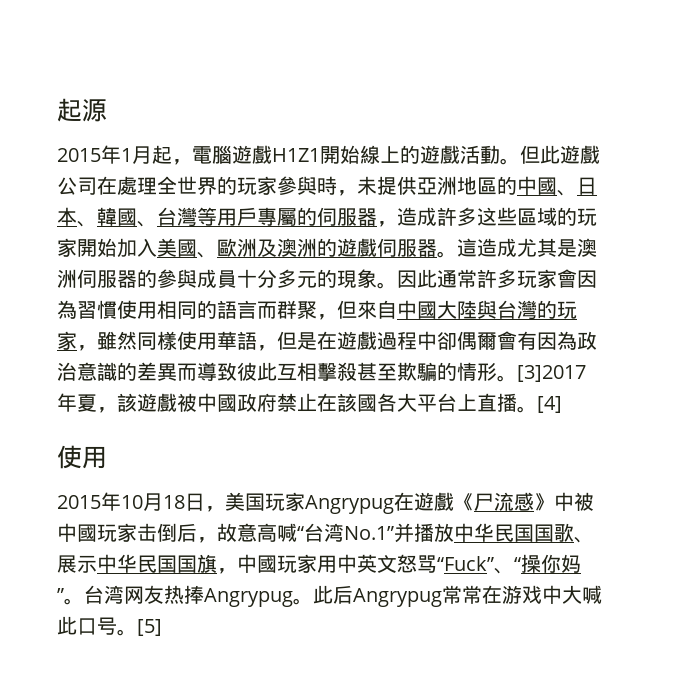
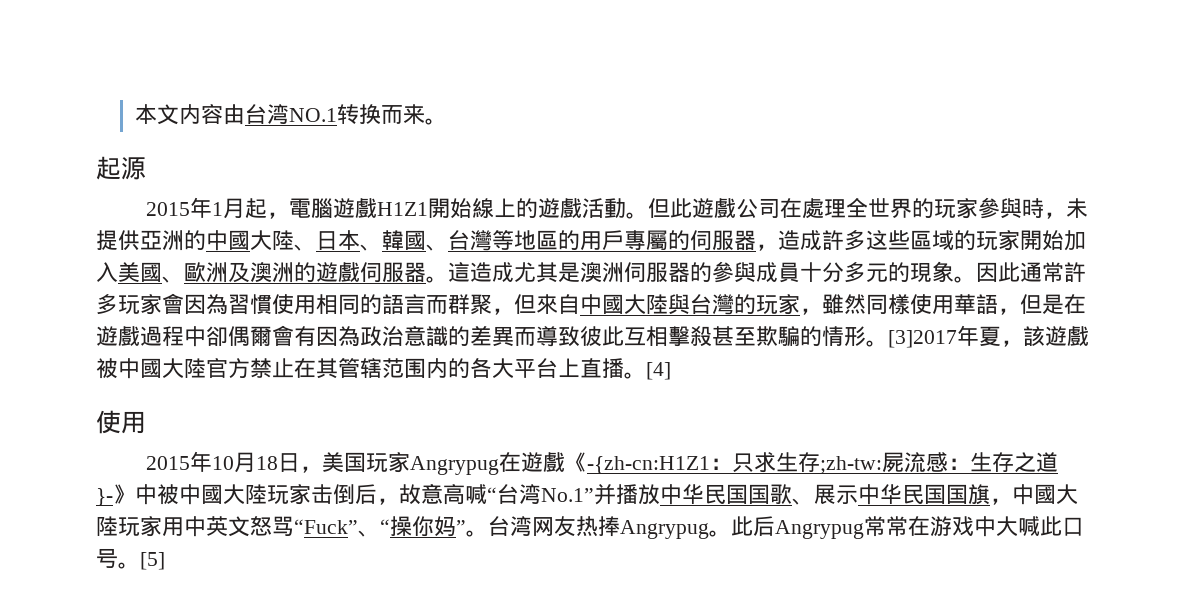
+ 本文内容由台湾NO.1转换而来。
- 但此遊戲公司在處理全世界的玩家參與時，未提供亞洲地區的中國、日本、韓國、台灣等用戶專屬的伺服器，造成許多这些區域的玩家開始加入美國、歐洲及澳洲的遊戲伺服器。
+ 但此遊戲公司在處理全世界的玩家參與時，未提供亞洲的中國大陸、日本、韓國、台灣等地區的用戶專屬的伺服器，造成許多这些區域的玩家開始加入美國、歐洲及澳洲的遊戲伺服器。
- [3]2017年夏，該遊戲被中國政府禁止在該國各大平台上直播。
+ [3]2017年夏，該遊戲被中國大陸官方禁止在其管辖范围内的各大平台上直播。
- 2015年10月18日，美国玩家Angrypug在遊戲《尸流感》中被中國玩家击倒后，故意高喊“台湾No.1”并播放中华民国国歌、展示中华民国国旗，中國玩家用中英文怒骂“Fuck”、“操你妈”。
+ 2015年10月18日，美国玩家Angrypug在遊戲《-{zh-cn:H1Z1：只求生存;zh-tw:屍流感：生存之道}-》中被中國大陸玩家击倒后，故意高喊“台湾No.1”并播放中华民国国歌、展示中华民国国旗，中國大陸玩家用中英文怒骂“Fuck”、“操你妈”。

